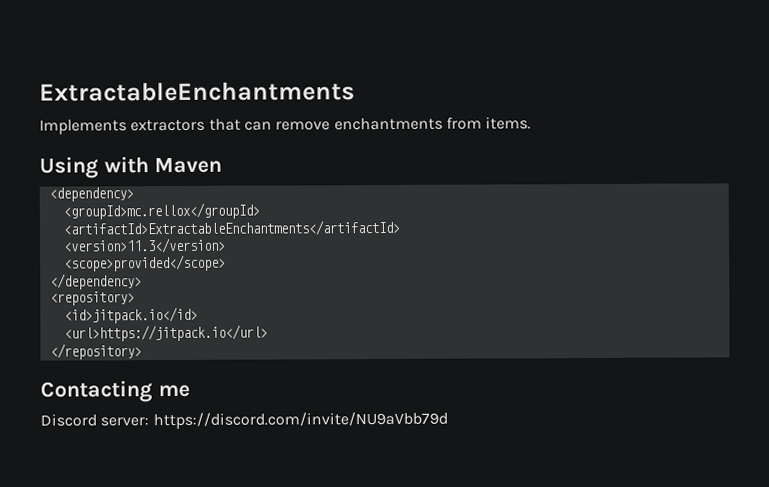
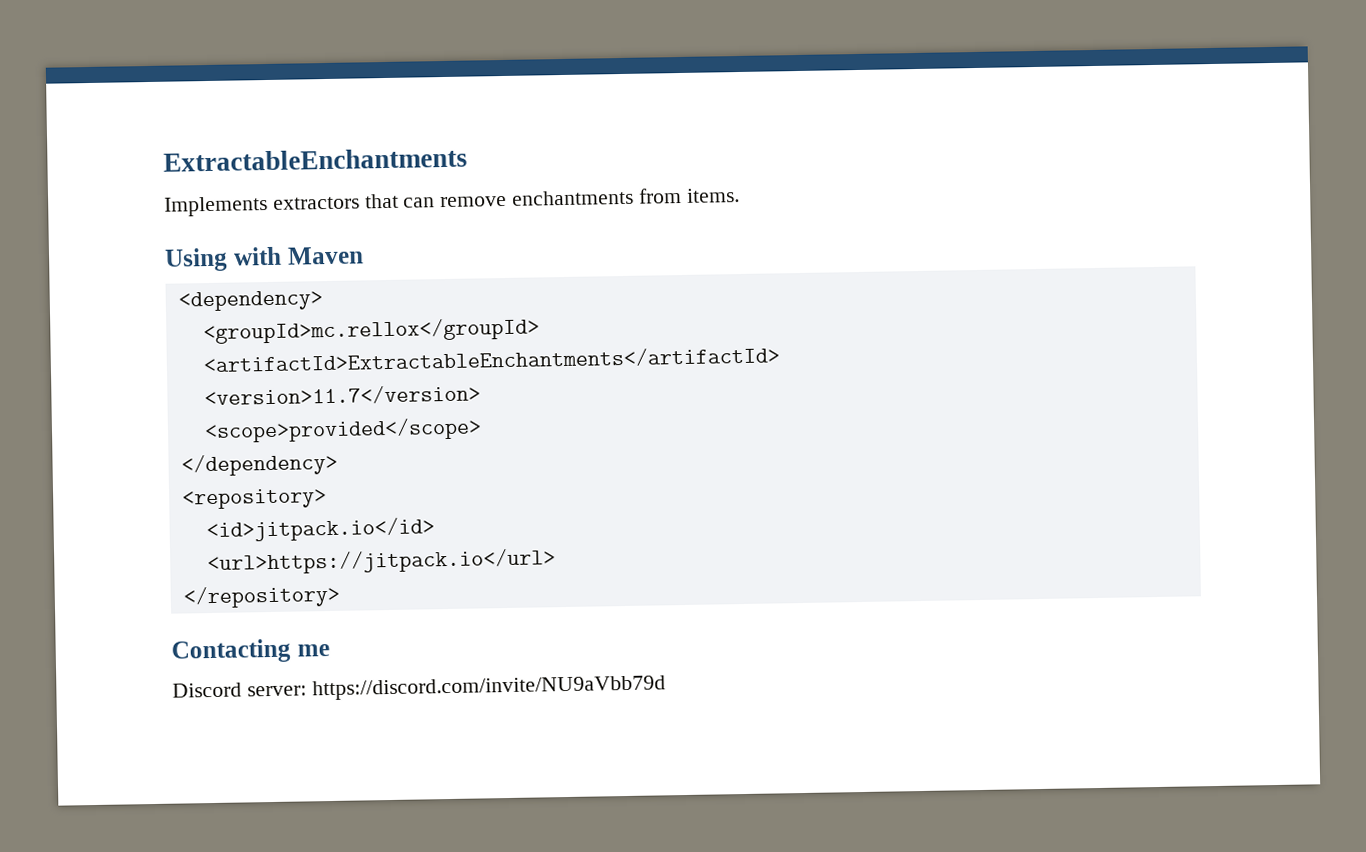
- <version>11.3</version>
+ <version>11.7</version>

